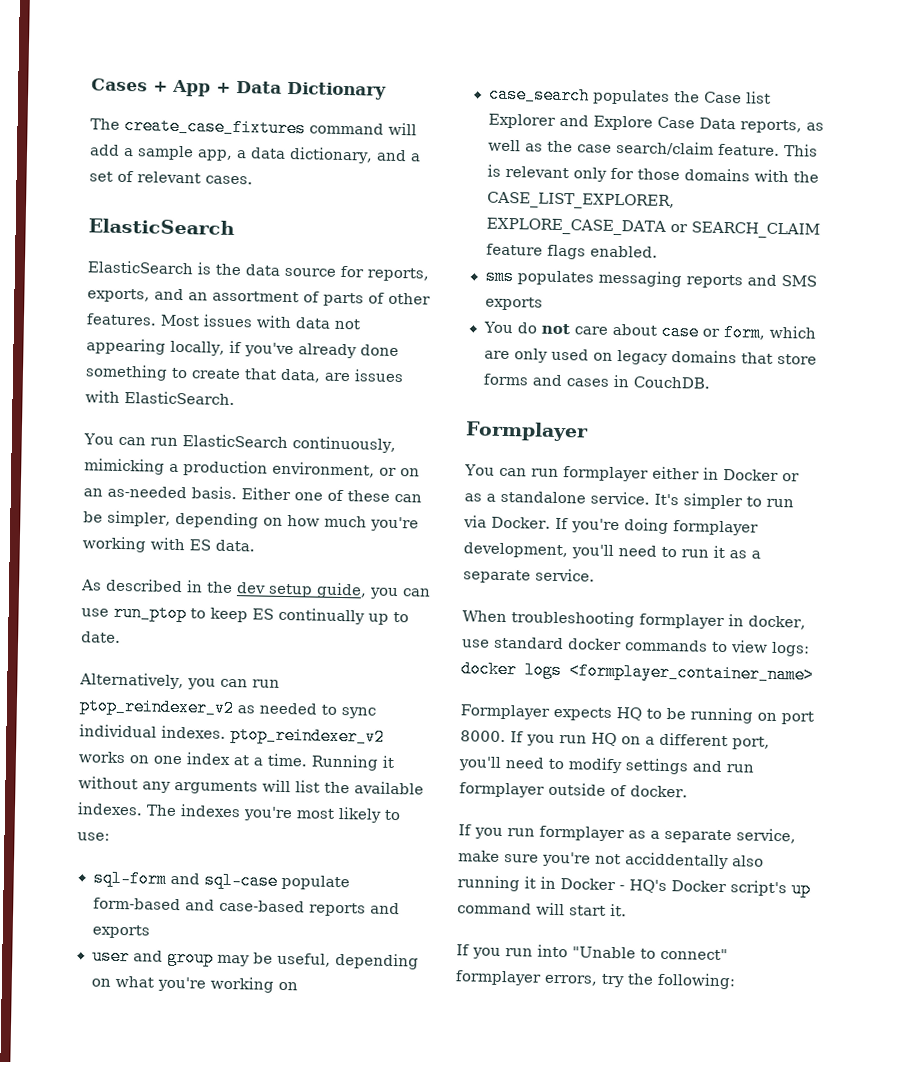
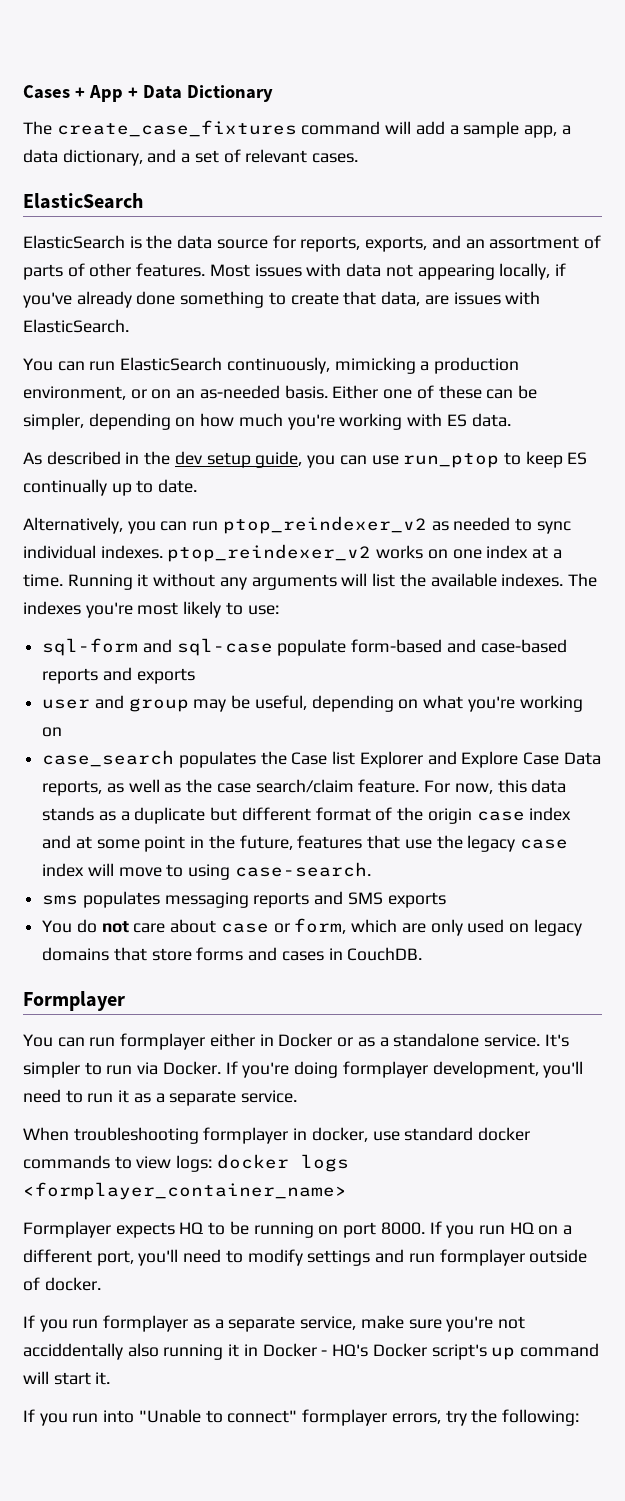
- This is relevant only for those domains with the CASE_LIST_EXPLORER, EXPLORE_CASE_DATA or SEARCH_CLAIM feature flags enabled.
+ For now, this data stands as a duplicate but different format of the origin case index and at some point in the future, features that use the legacy case index will move to using case-search.

